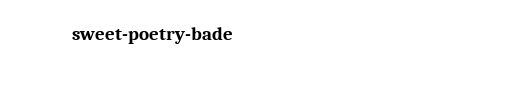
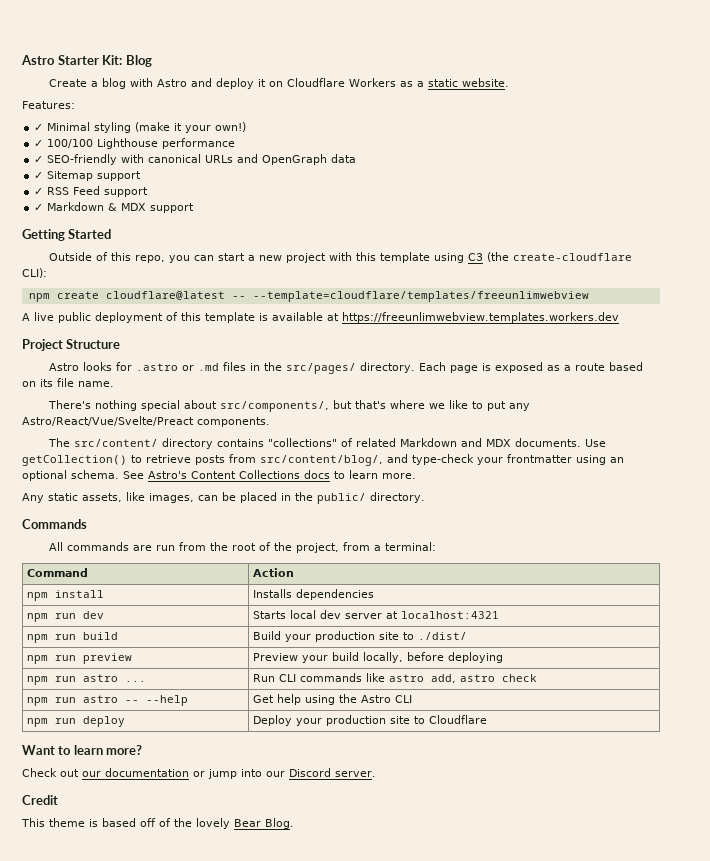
- sweet-poetry-bade
+ Astro Starter Kit: Blog
+ Create a blog with Astro and deploy it on Cloudflare Workers as a static website.
+ Features:
+ ✓ Minimal styling (make it your own!)
+ ✓ 100/100 Lighthouse performance
+ ✓ SEO-friendly with canonical URLs and OpenGraph data
+ ✓ Sitemap support
+ ✓ RSS Feed support
+ ✓ Markdown & MDX support
+ Getting Started
+ Outside of this repo, you can start a new project with this template using C3 (the create-cloudflare CLI):
+ npm create cloudflare@latest -- --template=cloudflare/templates/freeunlimwebview
+ A live public deployment of this template is available at https://freeunlimwebview.templates.workers.dev
+ Project Structure
+ Astro looks for .astro or .md files in the src/pages/ directory. Each page is exposed as a route based on its file name.
+ There's nothing special about src/components/, but that's where we like to put any Astro/React/Vue/Svelte/Preact components.
+ The src/content/ directory contains "collections" of related Markdown and MDX documents. Use getCollection() to retrieve posts from src/content/blog/, and type-check your frontmatter using an optional schema. See Astro's Content Collections docs to learn more.
+ Any static assets, like images, can be placed in the public/ directory.
+ Commands
+ All commands are run from the root of the project, from a terminal:
+ Command | Action
+ npm install | Installs dependencies
+ npm run dev | Starts local dev server at localhost:4321
+ npm run build | Build your production site to ./dist/
+ npm run preview | Preview your build locally, before deploying
+ npm run astro ... | Run CLI commands like astro add, astro check
+ npm run astro -- --help | Get help using the Astro CLI
+ npm run deploy | Deploy your production site to Cloudflare
+ Want to learn more?
+ Check out our documentation or jump into our Discord server.
+ Credit
+ This theme is based off of the lovely Bear Blog.

